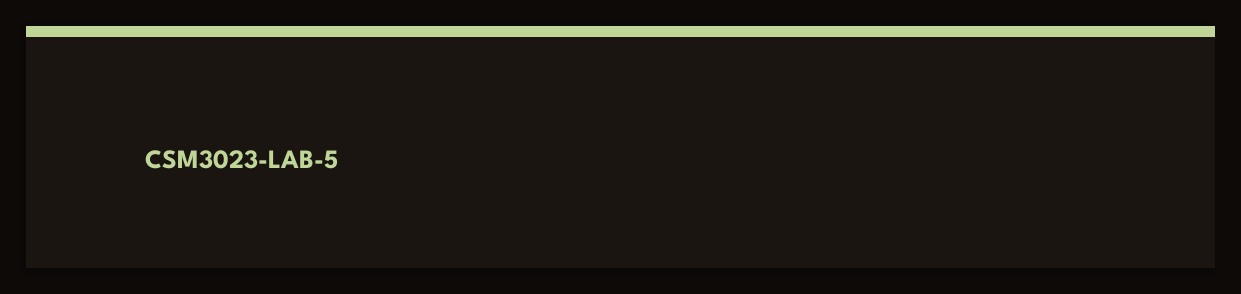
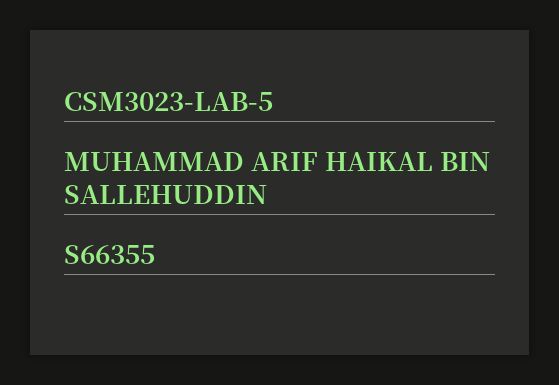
+ MUHAMMAD ARIF HAIKAL BIN SALLEHUDDIN
+ S66355

